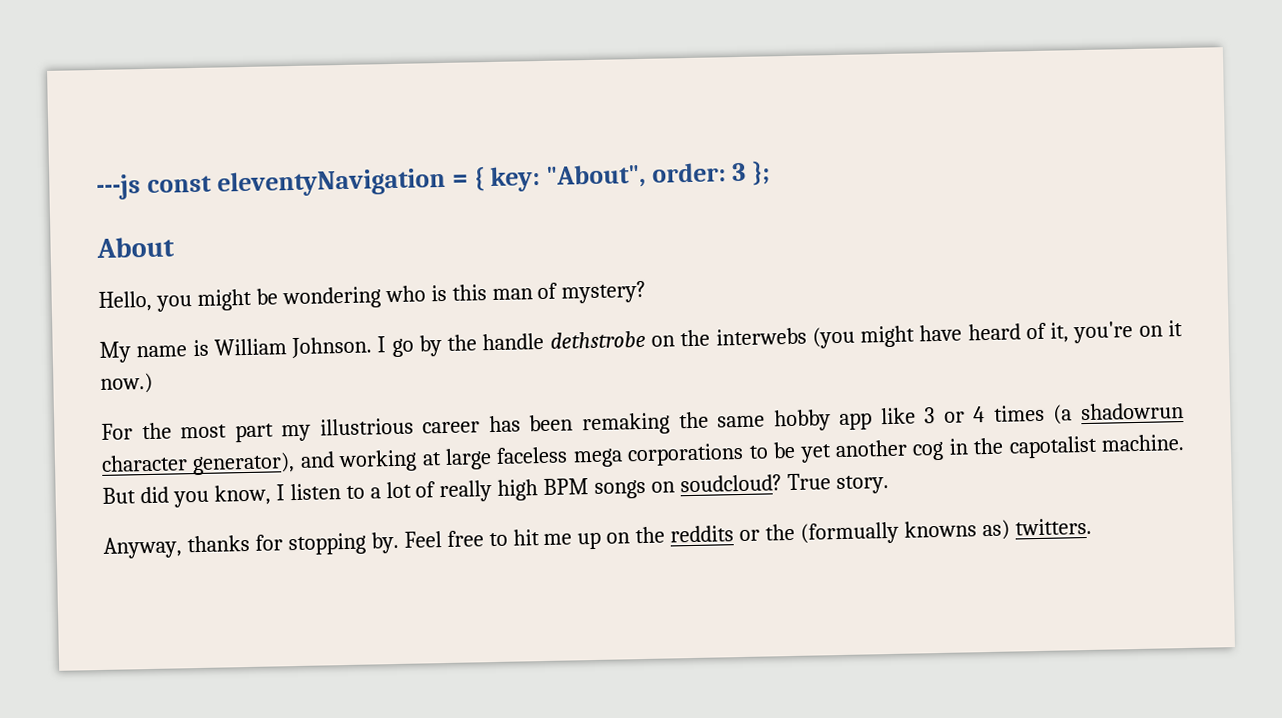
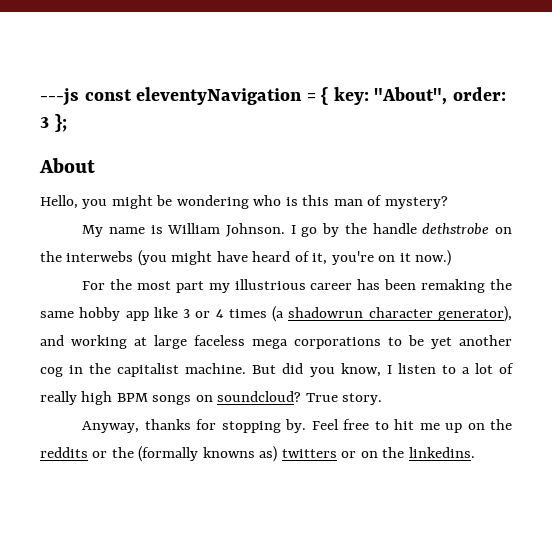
- For the most part my illustrious career has been remaking the same hobby app like 3 or 4 times (a shadowrun character generator), and working at large faceless mega corporations to be yet another cog in the capotalist machine.
+ For the most part my illustrious career has been remaking the same hobby app like 3 or 4 times (a shadowrun character generator), and working at large faceless mega corporations to be yet another cog in the capitalist machine.
- But did you know, I listen to a lot of really high BPM songs on soudcloud?
+ But did you know, I listen to a lot of really high BPM songs on soundcloud?
- Feel free to hit me up on the reddits or the (formually knowns as) twitters.
+ Feel free to hit me up on the reddits or the (formally knowns as) twitters or on the linkedins.

